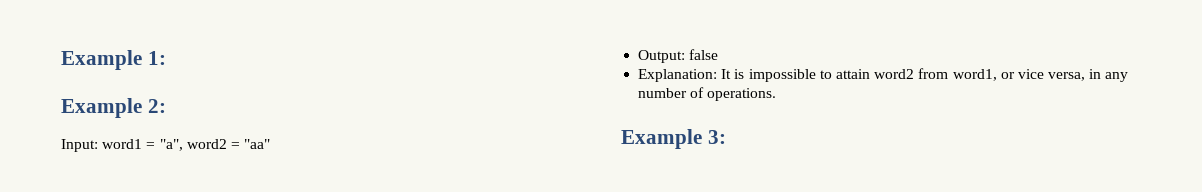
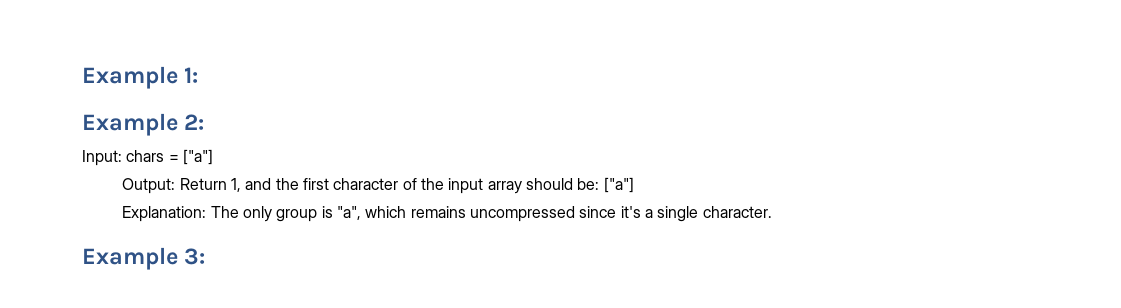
- Input: word1 = "a", word2 = "aa"
- Output: false
- Explanation: It is impossible to attain word2 from word1, or vice versa, in any number of operations.
+ Input: chars = ["a"]
+ Output: Return 1, and the first character of the input array should be: ["a"]
+ Explanation: The only group is "a", which remains uncompressed since it's a single character.

